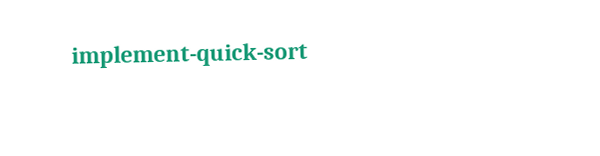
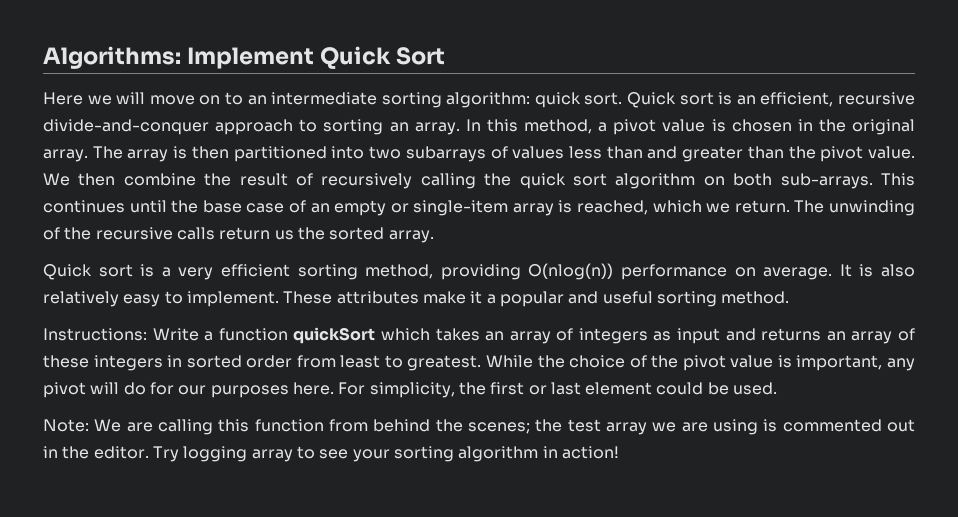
- implement-quick-sort
+ Algorithms: Implement Quick Sort
+ Here we will move on to an intermediate sorting algorithm: quick sort. Quick sort is an efficient, recursive divide-and-conquer approach to sorting an array. In this method, a pivot value is chosen in the original array. The array is then partitioned into two subarrays of values less than and greater than the pivot value. We then combine the result of recursively calling the quick sort algorithm on both sub-arrays. This continues until the base case of an empty or single-item array is reached, which we return. The unwinding of the recursive calls return us the sorted array.
+ Quick sort is a very efficient sorting method, providing O(nlog(n)) performance on average. It is also relatively easy to implement. These attributes make it a popular and useful sorting method.
+ Instructions: Write a function quickSort which takes an array of integers as input and returns an array of these integers in sorted order from least to greatest. While the choice of the pivot value is important, any pivot will do for our purposes here. For simplicity, the first or last element could be used.
+ Note: We are calling this function from behind the scenes; the test array we are using is commented out in the editor. Try logging array to see your sorting algorithm in action!

